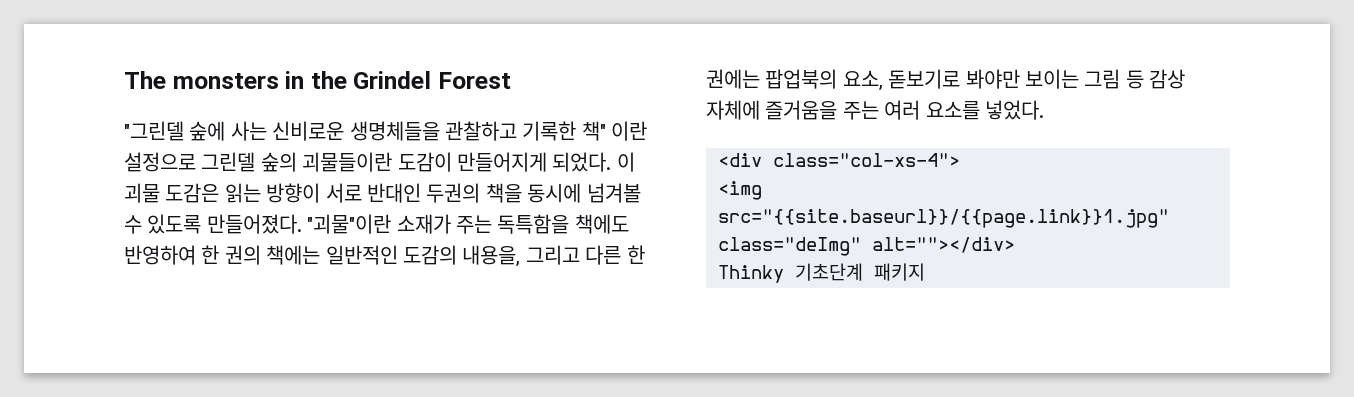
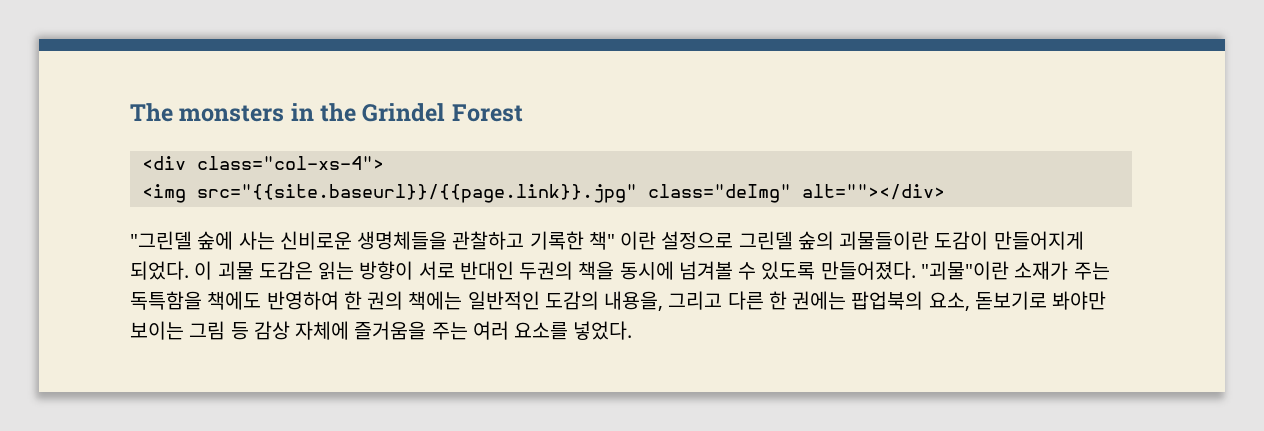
+ <div class="col-xs-4">
+ <img src="{{site.baseurl}}/{{page.link}}.jpg" class="deImg" alt=""></div>
- <div class="col-xs-4">
- <img src="{{site.baseurl}}/{{page.link}}1.jpg" class="deImg" alt=""></div>
- Thinky 기초단계 패키지

